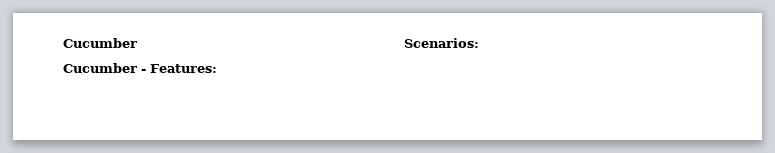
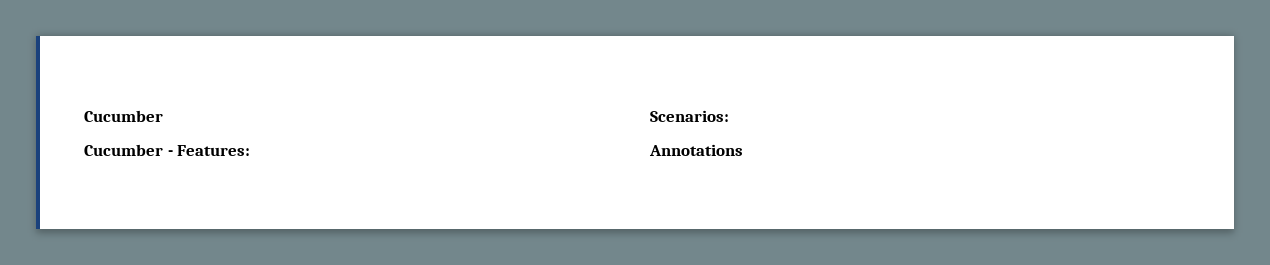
+ Annotations

